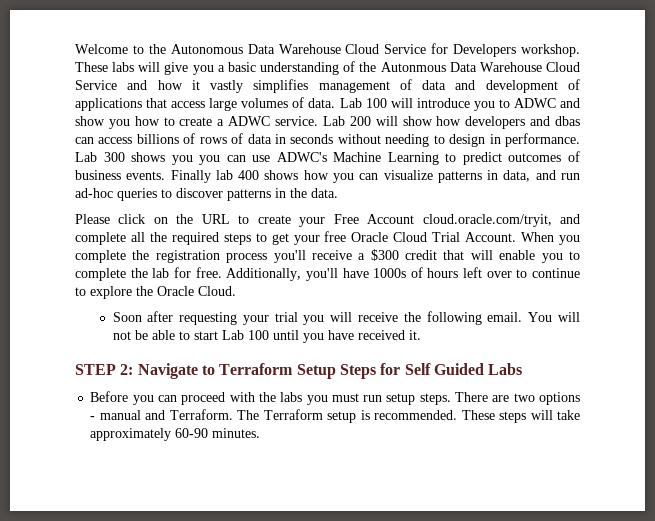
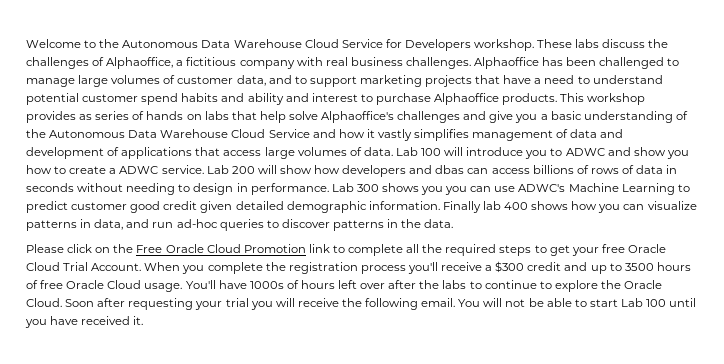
- These labs will give you a basic understanding of the Autonmous Data Warehouse Cloud Service and how it vastly simplifies management of data and development of applications that access large volumes of data.
+ These labs discuss the challenges of Alphaoffice, a fictitious company with real business challenges. Alphaoffice has been challenged to manage large volumes of customer data, and to support marketing projects that have a need to understand potential customer spend habits and ability and interest to purchase Alphaoffice products. This workshop provides as series of hands on labs that help solve Alphaoffice's challenges and give you a basic understanding of the Autonomous Data Warehouse Cloud Service and how it vastly simplifies management of data and development of applications that access large volumes of data.
- Lab 300 shows you you can use ADWC's Machine Learning to predict outcomes of business events.
+ Lab 300 shows you you can use ADWC's Machine Learning to predict customer good credit given detailed demographic information.
- Please click on the URL to create your Free Account cloud.oracle.com/tryit, and complete all the required steps to get your free Oracle Cloud Trial Account.
+ Please click on the Free Oracle Cloud Promotion link to complete all the required steps to get your free Oracle Cloud Trial Account.
- When you complete the registration process you'll receive a $300 credit that will enable you to complete the lab for free. Additionally, you'll have 1000s of hours left over to continue to explore the Oracle Cloud.
- Soon after requesting your trial you will receive the following email.
+ When you complete the registration process you'll receive a $300 credit and up to 3500 hours of free Oracle Cloud usage. You'll have 1000s of hours left over after the labs to continue to explore the Oracle Cloud. Soon after requesting your trial you will receive the following email.
- STEP 2: Navigate to Terraform Setup Steps for Self Guided Labs
- Before you can proceed with the labs you must run setup steps. There are two options - manual and Terraform. The Terraform setup is recommended. These steps will take approximately 60-90 minutes.

